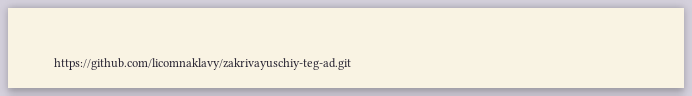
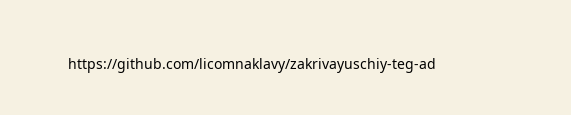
- https://github.com/licomnaklavy/zakrivayuschiy-teg-ad.git
+ https://github.com/licomnaklavy/zakrivayuschiy-teg-ad

